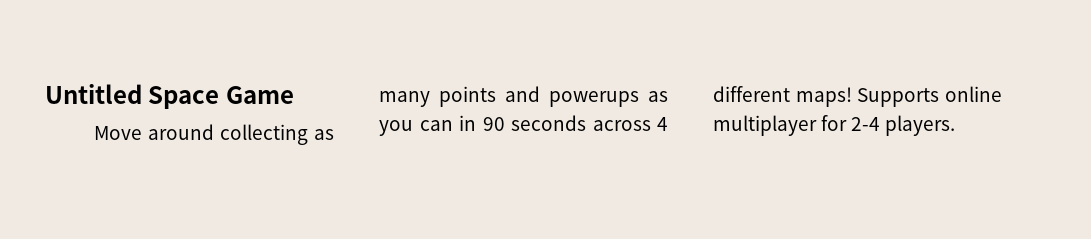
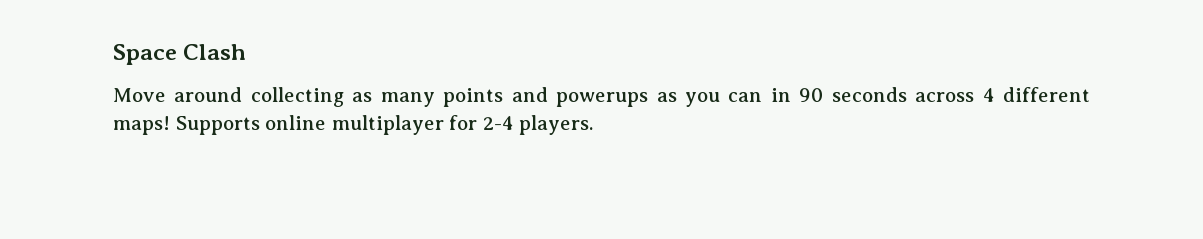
- Untitled Space Game
+ Space Clash

